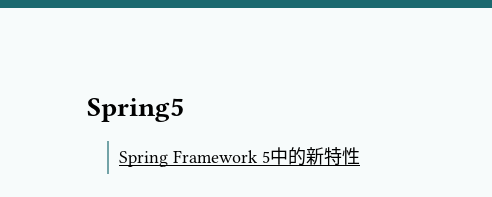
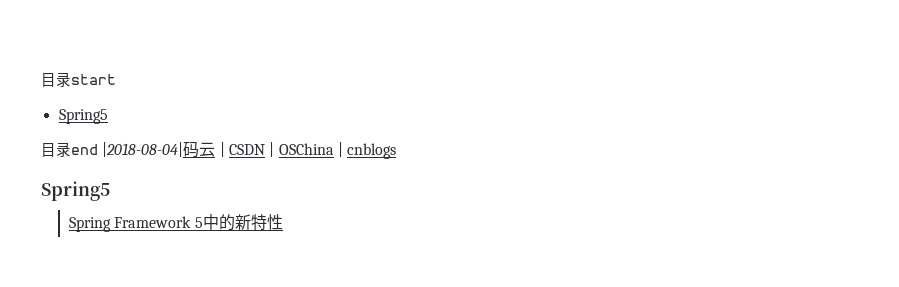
+ 目录start
+ Spring5
+ 目录end |2018-08-04|码云 | CSDN | OSChina | cnblogs

